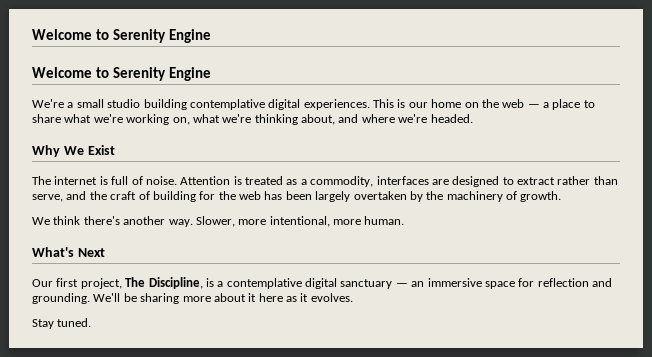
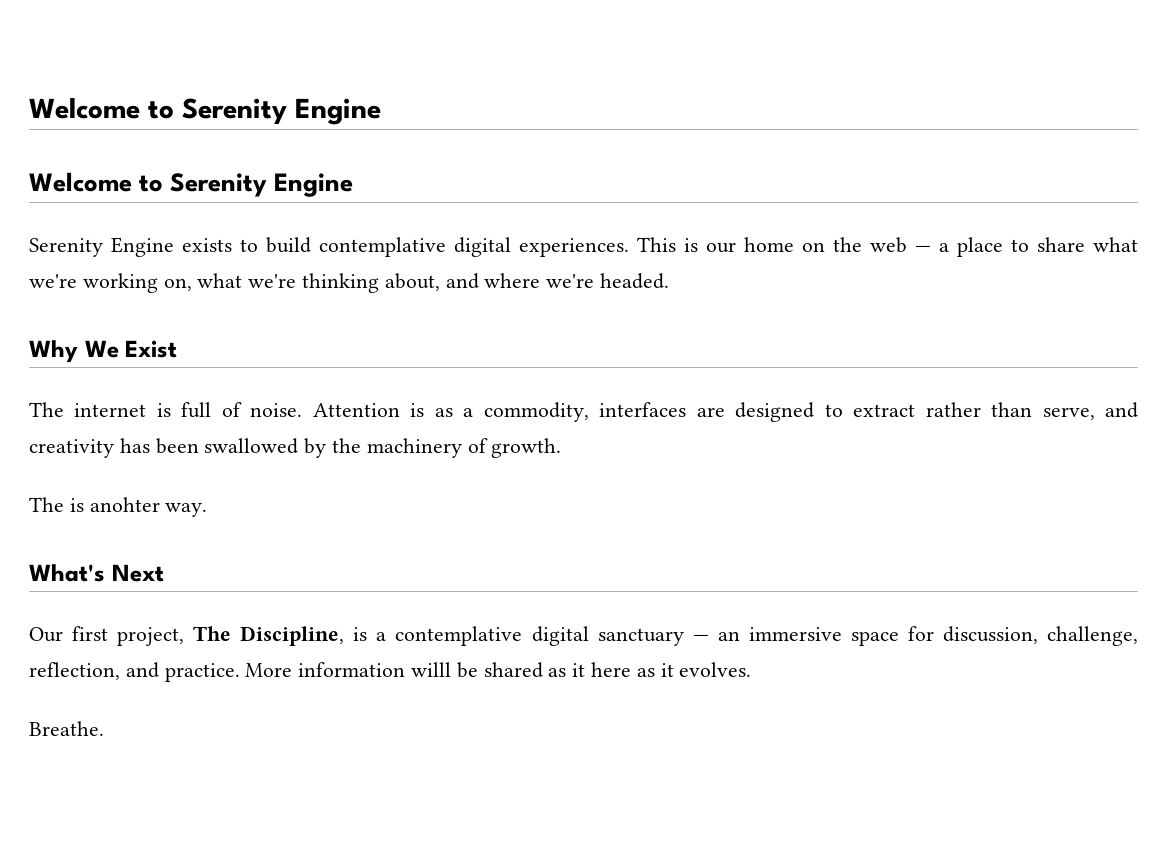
- We're a small studio building contemplative digital experiences.
+ Serenity Engine exists to build contemplative digital experiences.
- Attention is treated as a commodity, interfaces are designed to extract rather than serve, and the craft of building for the web has been largely overtaken by the machinery of growth.
+ Attention is as a commodity, interfaces are designed to extract rather than serve, and creativity has been swallowed by the machinery of growth.
- We think there's another way. Slower, more intentional, more human.
+ The is anohter way.
- Our first project, The Discipline, is a contemplative digital sanctuary — an immersive space for reflection and grounding. We'll be sharing more about it here as it evolves.
+ Our first project, The Discipline, is a contemplative digital sanctuary — an immersive space for discussion, challenge, reflection, and practice. More information willl be shared as it here as it evolves.
- Stay tuned.
+ Breathe.

